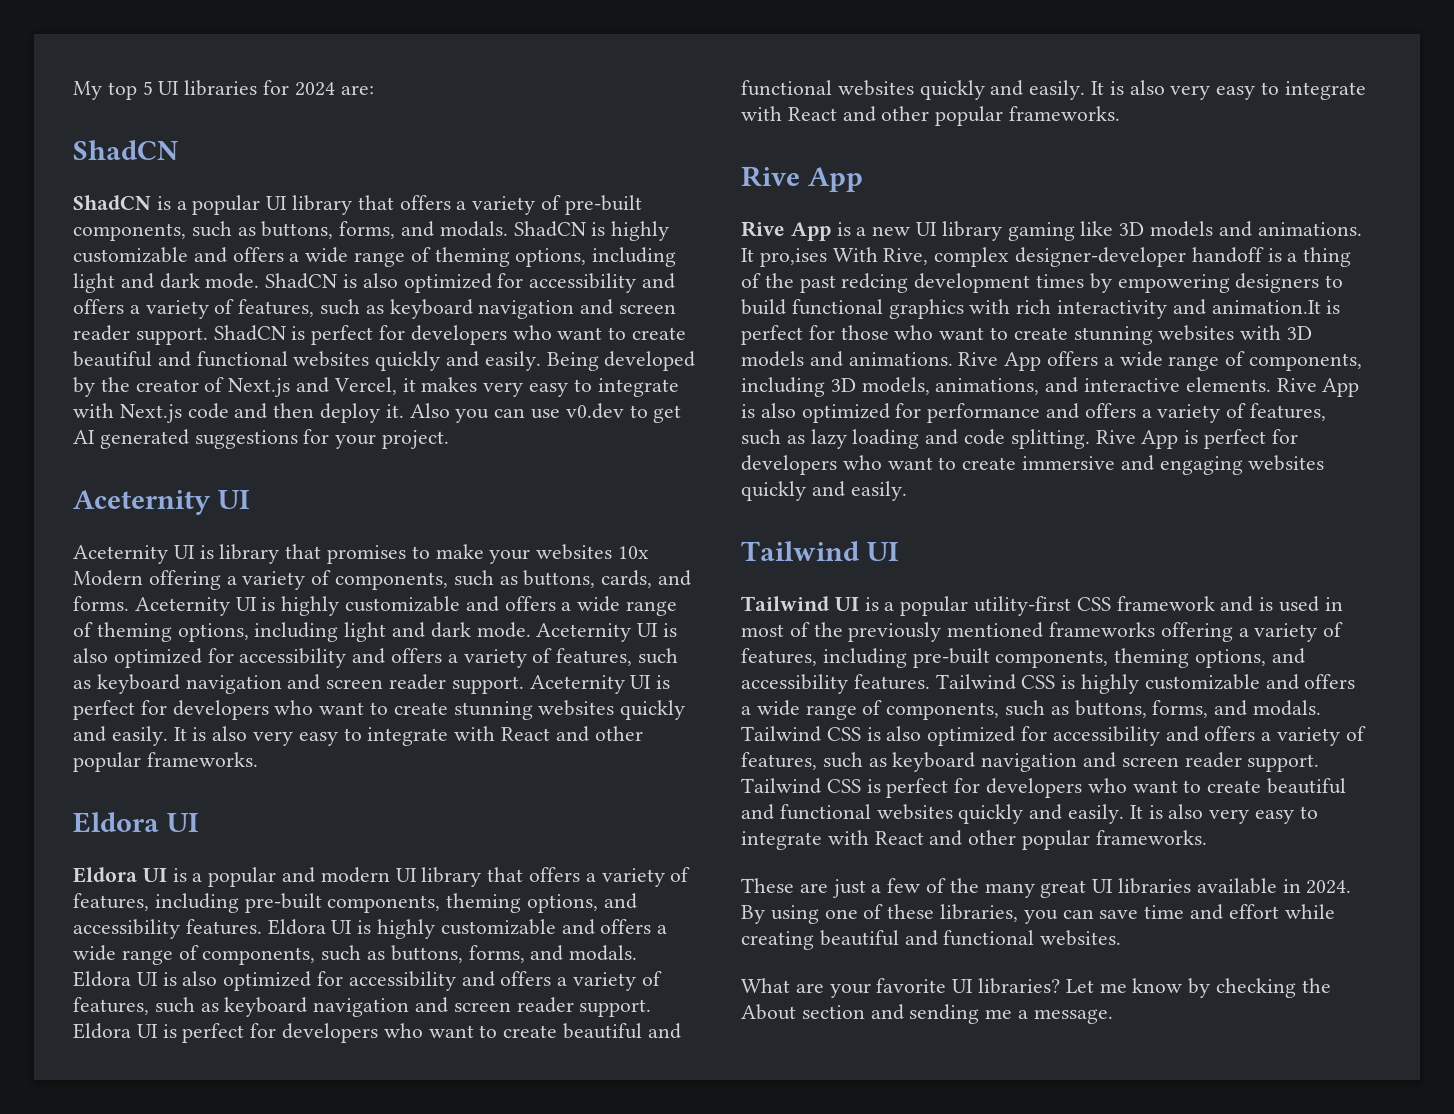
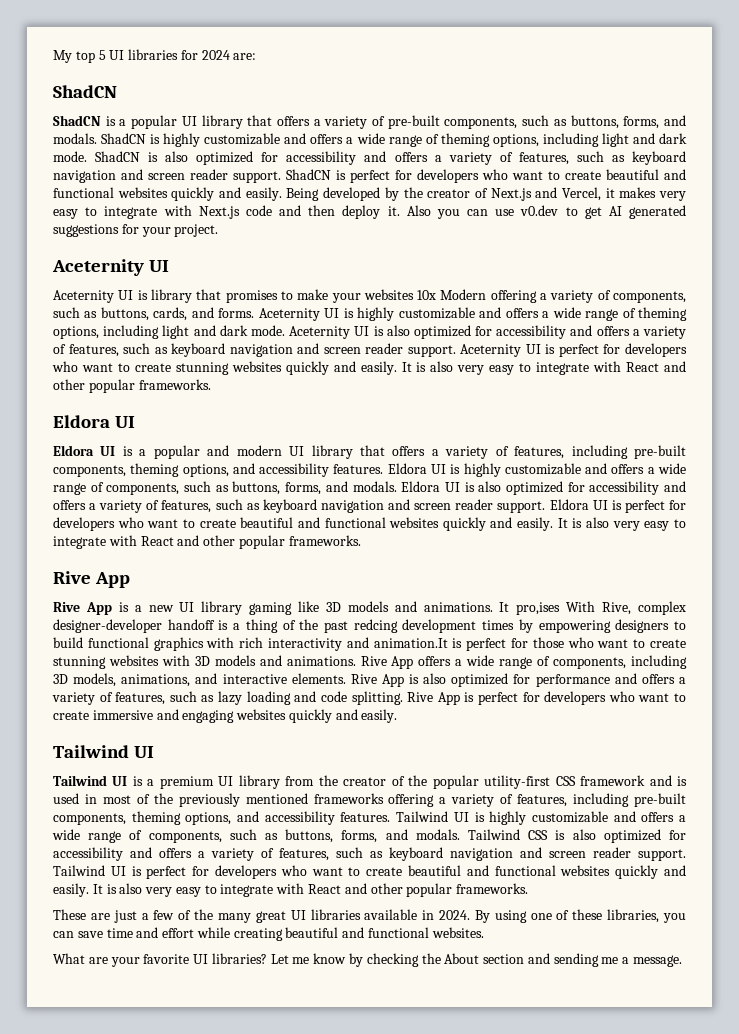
- Tailwind UI is a popular utility-first CSS framework and is used in most of the previously mentioned frameworks offering a variety of features, including pre-built components, theming options, and accessibility features.
+ Tailwind UI is a premium UI library from the creator of the popular utility-first CSS framework and is used in most of the previously mentioned frameworks offering a variety of features, including pre-built components, theming options, and accessibility features.
- Tailwind CSS is highly customizable and offers a wide range of components, such as buttons, forms, and modals.
+ Tailwind UI is highly customizable and offers a wide range of components, such as buttons, forms, and modals.
- Tailwind CSS is perfect for developers who want to create beautiful and functional websites quickly and easily.
+ Tailwind UI is perfect for developers who want to create beautiful and functional websites quickly and easily.

